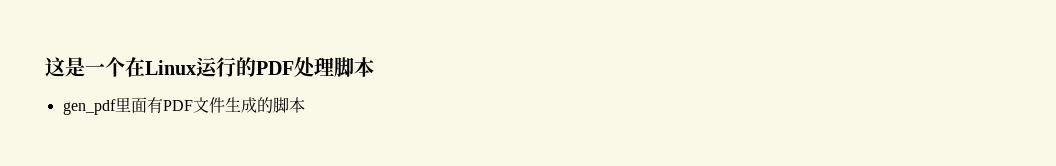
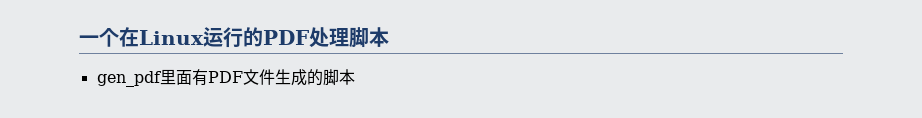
- 这是一个在Linux运行的PDF处理脚本
+ 一个在Linux运行的PDF处理脚本

